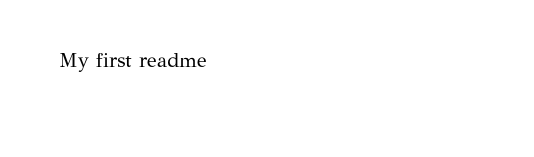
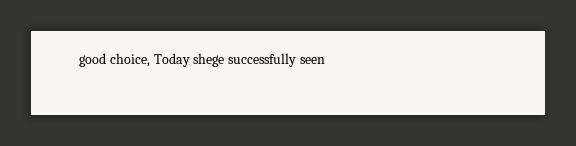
- My first readme
+ good choice, Today shege successfully seen

